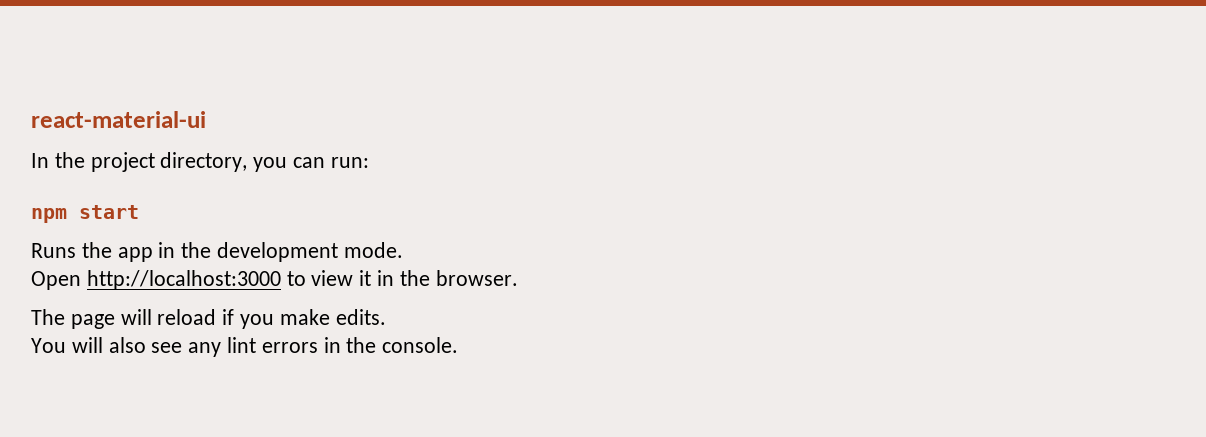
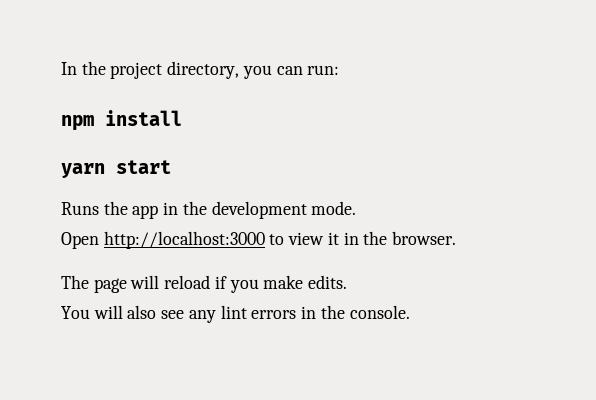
- react-material-ui
- npm start
+ npm install
+ yarn start

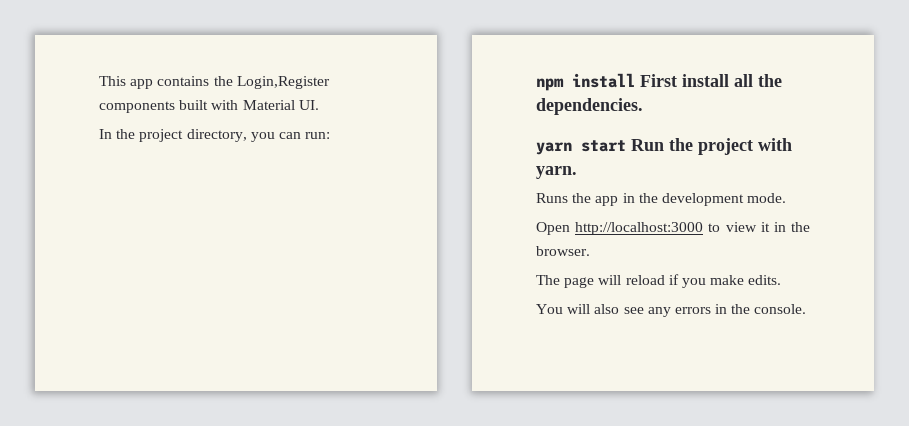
+ This app contains the Login,Register components built with Material UI.
- npm install
- yarn start
+ npm install First install all the dependencies.
+ yarn start Run the project with yarn.
- You will also see any lint errors in the console.
+ You will also see any errors in the console.

